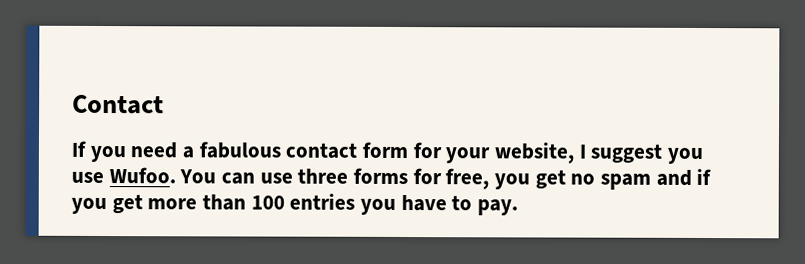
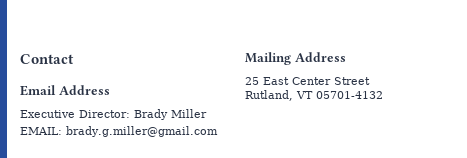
- If you need a fabulous contact form for your website, I suggest you use Wufoo. You can use three forms for free, you get no spam and if you get more than 100 entries you have to pay.
+ Email Address
+ Executive Director: Brady Miller
+ EMAIL: brady.g.miller@gmail.com
+ Mailing Address
+ 25 East Center Street
+ Rutland, VT 05701-4132

